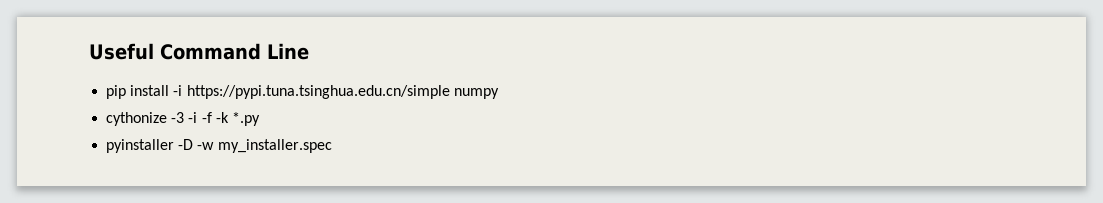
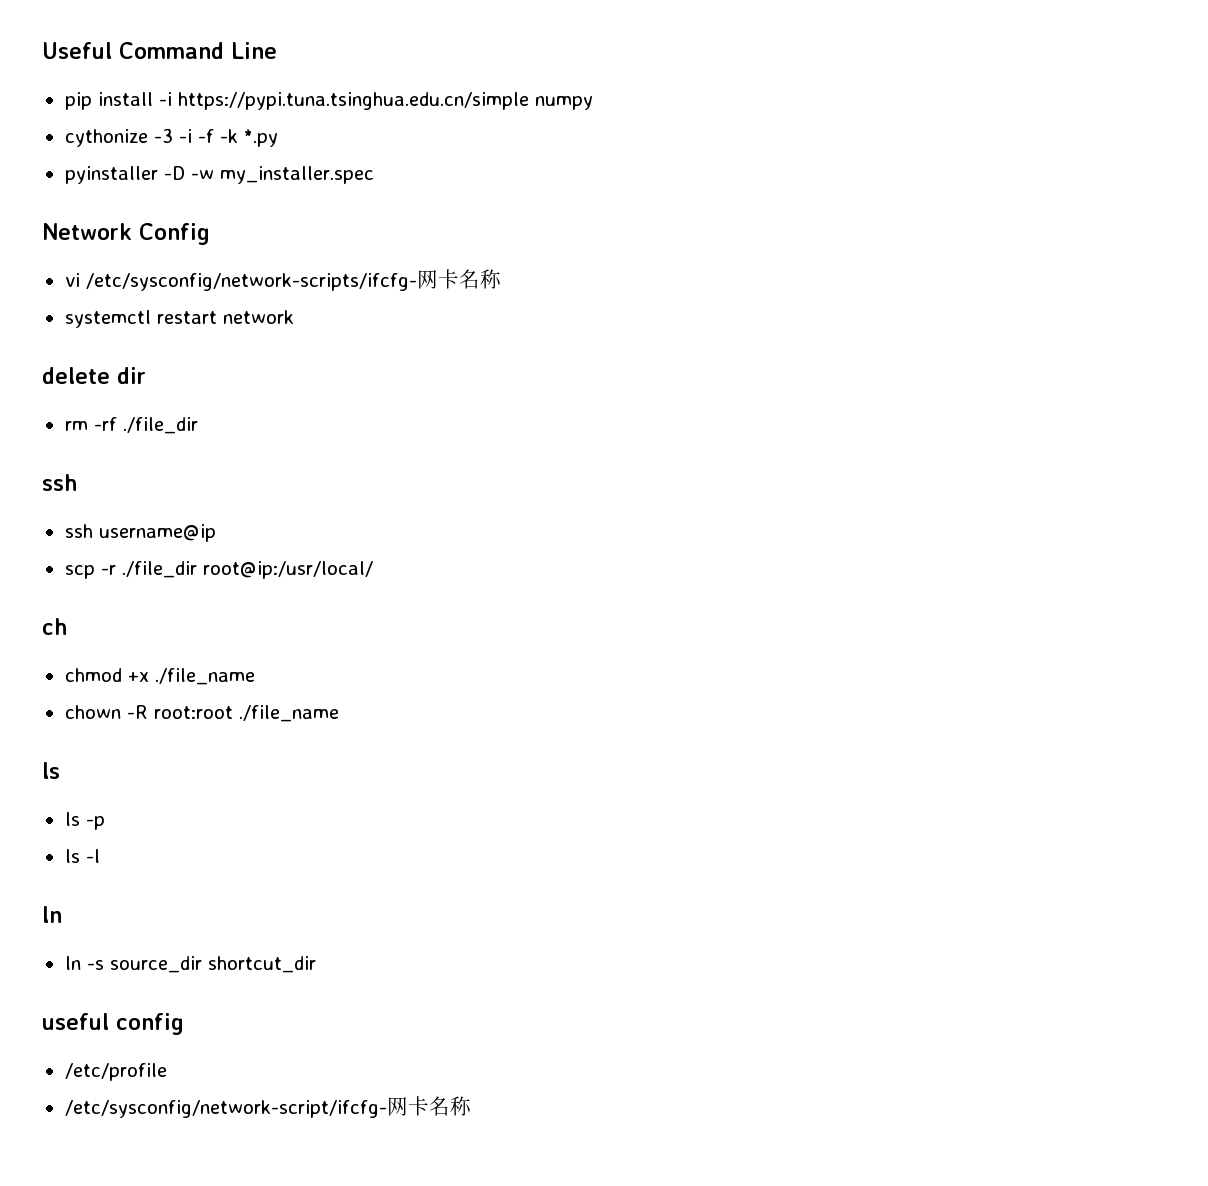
+ Network Config
+ vi /etc/sysconfig/network-scripts/ifcfg-网卡名称
+ systemctl restart network
+ delete dir
+ rm -rf ./file_dir
+ ssh
+ ssh username@ip
+ scp -r ./file_dir root@ip:/usr/local/
+ ch
+ chmod +x ./file_name
+ chown -R root:root ./file_name
+ ls
+ ls -p
+ ls -l
+ ln
+ ln -s source_dir shortcut_dir
+ useful config
+ /etc/profile
+ /etc/sysconfig/network-script/ifcfg-网卡名称

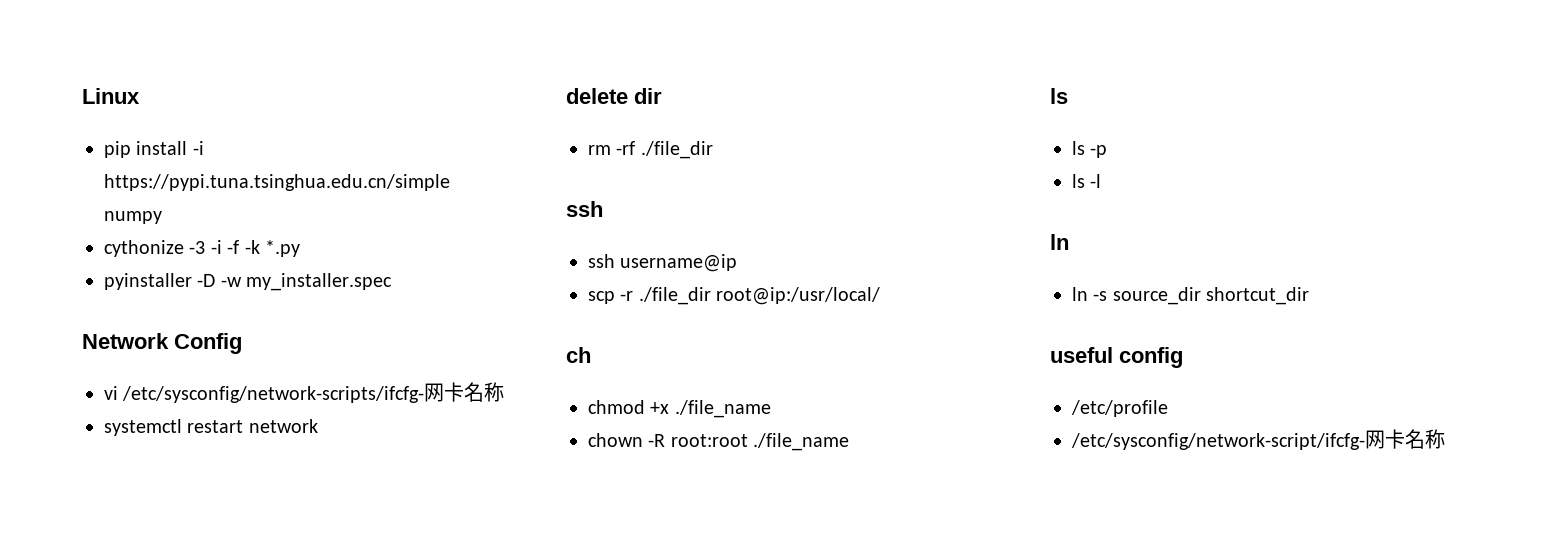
- Useful Command Line
+ Linux

